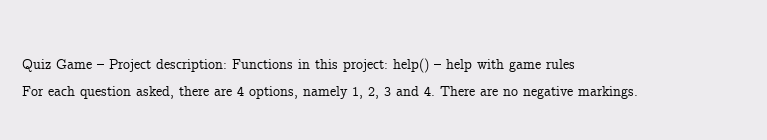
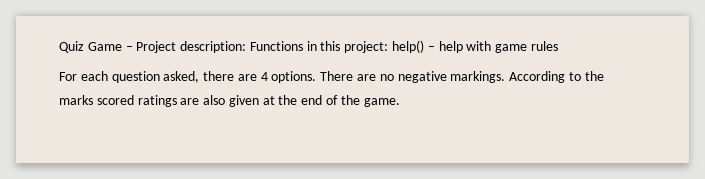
- For each question asked, there are 4 options, namely 1, 2, 3 and 4. There are no negative markings.
+ For each question asked, there are 4 options. There are no negative markings.
+ According to the marks scored ratings are also given at the end of the game.

